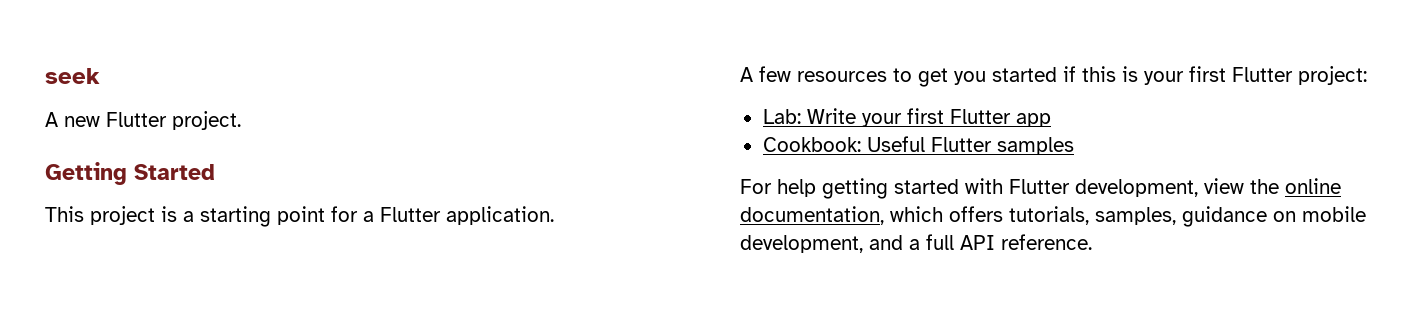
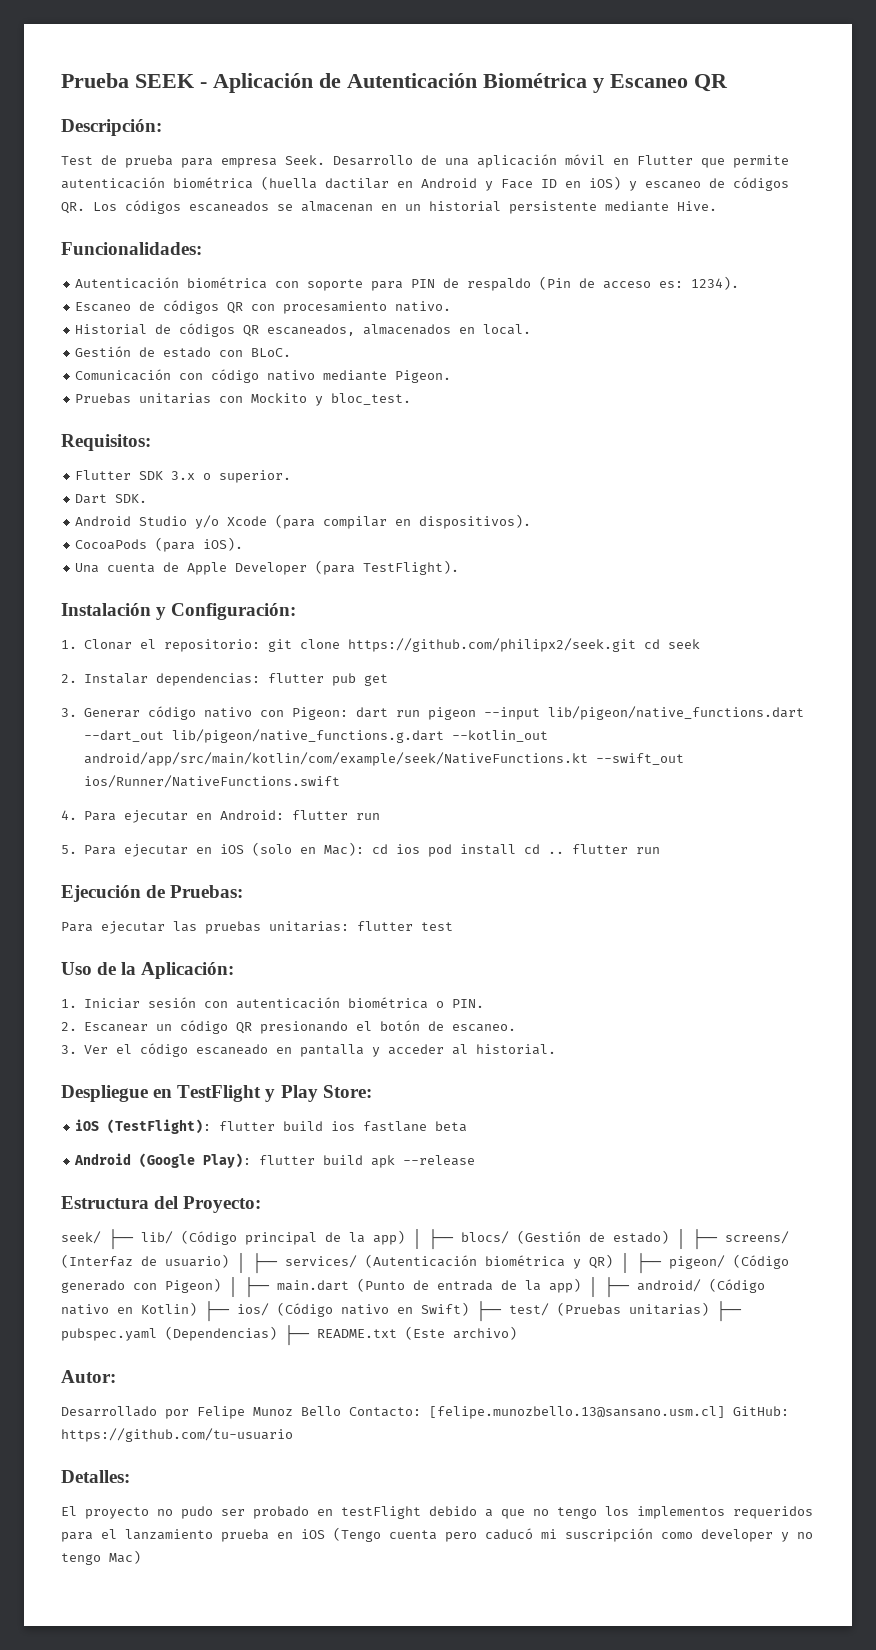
- seek
- A new Flutter project.
- Getting Started
- This project is a starting point for a Flutter application.
- A few resources to get you started if this is your first Flutter project:
- Lab: Write your first Flutter app
- Cookbook: Useful Flutter samples
- For help getting started with Flutter development, view the online documentation, which offers tutorials, samples, guidance on mobile development, and a full API reference.
+ Prueba SEEK - Aplicación de Autenticación Biométrica y Escaneo QR
+ Descripción:
+ Test de prueba para empresa Seek. Desarrollo de una aplicación móvil en Flutter que permite autenticación biométrica (huella dactilar en Android y Face ID en iOS) y escaneo de códigos QR. Los códigos escaneados se almacenan en un historial persistente mediante Hive.
+ Funcionalidades:
+ Autenticación biométrica con soporte para PIN de respaldo (Pin de acceso es: 1234).
+ Escaneo de códigos QR con procesamiento nativo.
+ Historial de códigos QR escaneados, almacenados en local.
+ Gestión de estado con BLoC.
+ Comunicación con código nativo mediante Pigeon.
+ Pruebas unitarias con Mockito y bloc_test.
+ Requisitos:
+ Flutter SDK 3.x o superior.
+ Dart SDK.
+ Android Studio y/o Xcode (para compilar en dispositivos).
+ CocoaPods (para iOS).
+ Una cuenta de Apple Developer (para TestFlight).
+ Instalación y Configuración:
+ 1. Clonar el repositorio: git clone https://github.com/philipx2/seek.git cd seek
+ 2. Instalar dependencias: flutter pub get
+ 3. Generar código nativo con Pigeon: dart run pigeon --input lib/pigeon/native_functions.dart --dart_out lib/pigeon/native_functions.g.dart --kotlin_out android/app/src/main/kotlin/com/example/seek/NativeFunctions.kt --swift_out ios/Runner/NativeFunctions.swift
+ 4. Para ejecutar en Android: flutter run
+ 5. Para ejecutar en iOS (solo en Mac): cd ios pod install cd .. flutter run
+ Ejecución de Pruebas:
+ Para ejecutar las pruebas unitarias: flutter test
+ Uso de la Aplicación:
+ 1. Iniciar sesión con autenticación biométrica o PIN.
+ 2. Escanear un código QR presionando el botón de escaneo.
+ 3. Ver el código escaneado en pantalla y acceder al historial.
+ Despliegue en TestFlight y Play Store:
+ iOS (TestFlight): flutter build ios fastlane beta
+ Android (Google Play): flutter build apk --release
+ Estructura del Proyecto:
+ seek/ ├── lib/ (Código principal de la app) │ ├── blocs/ (Gestión de estado) │ ├── screens/ (Interfaz de usuario) │ ├── services/ (Autenticación biométrica y QR) │ ├── pigeon/ (Código generado con Pigeon) │ ├── main.dart (Punto de entrada de la app) │ ├── android/ (Código nativo en Kotlin) ├── ios/ (Código nativo en Swift) ├── test/ (Pruebas unitarias) ├── pubspec.yaml (Dependencias) ├── README.txt (Este archivo)
+ Autor:
+ Desarrollado por Felipe Munoz Bello Contacto: [felipe.munozbello.13@sansano.usm.cl] GitHub: https://github.com/tu-usuario
+ Detalles:
+ El proyecto no pudo ser probado en testFlight debido a que no tengo los implementos requeridos para el lanzamiento prueba en iOS (Tengo cuenta pero caducó mi suscripción como developer y no tengo Mac)

